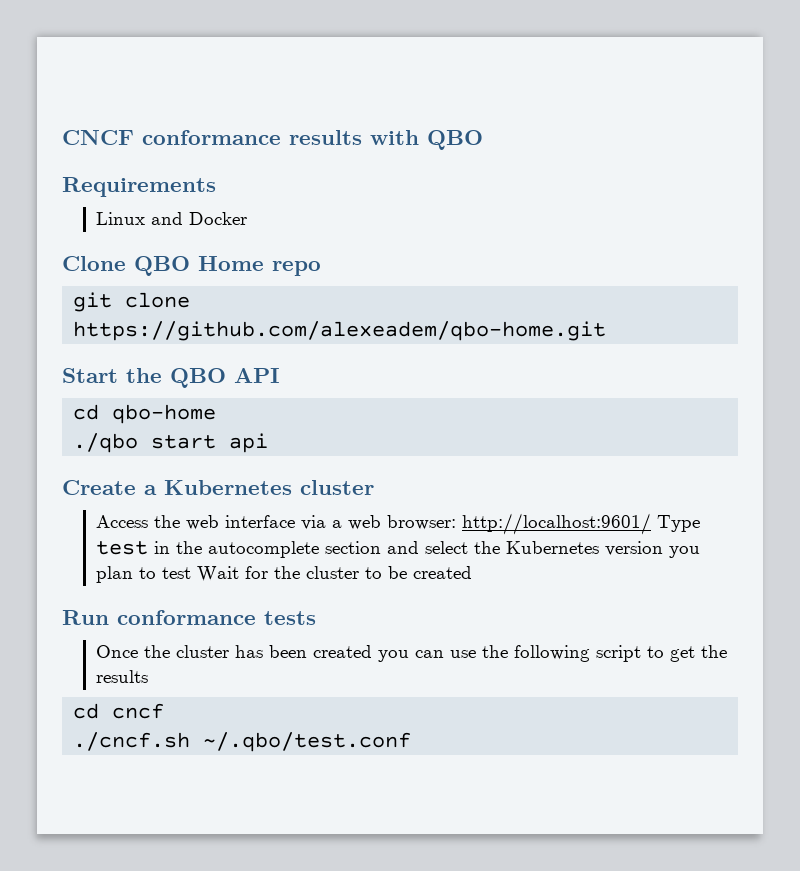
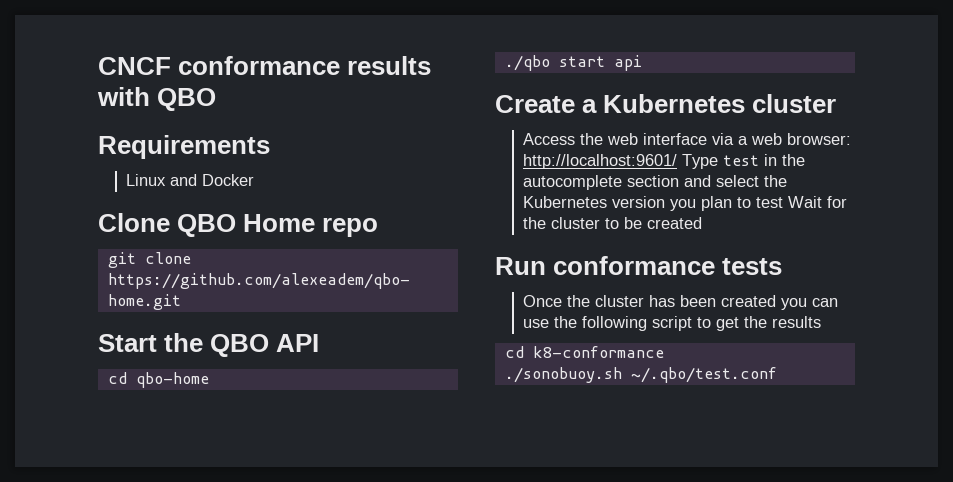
- cd cncf
- ./cncf.sh ~/.qbo/test.conf
+ cd k8-conformance
+ ./sonobuoy.sh ~/.qbo/test.conf

